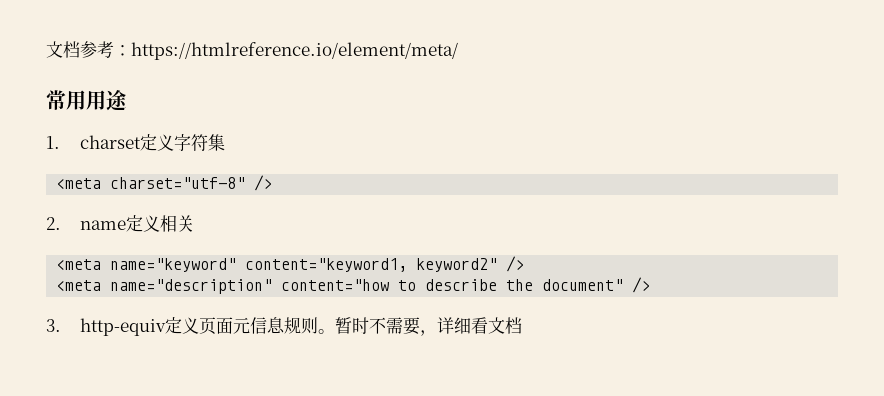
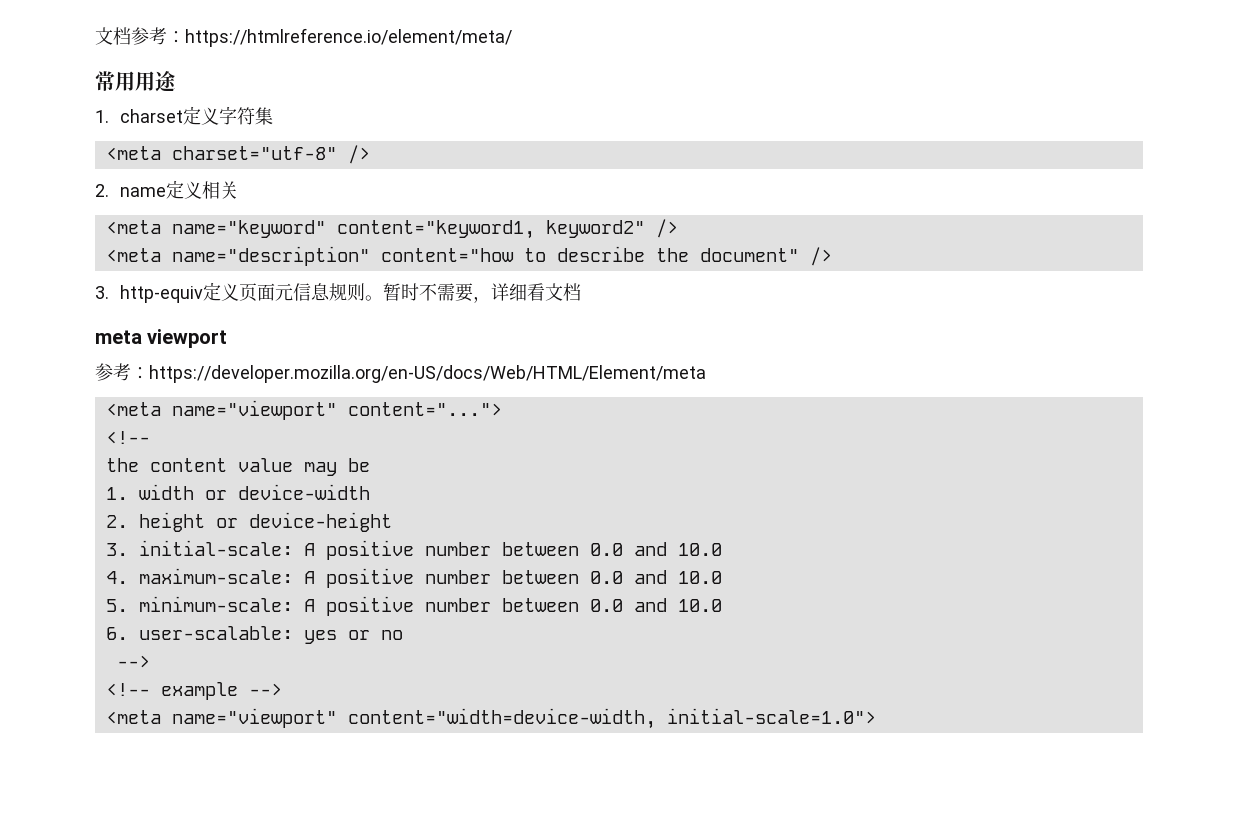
+ meta viewport
+ 参考：https://developer.mozilla.org/en-US/docs/Web/HTML/Element/meta
+ <meta name="viewport" content="...">
+ <!--
+ the content value may be
+ 1. width or device-width
+ 2. height or device-height
+ 3. initial-scale: A positive number between 0.0 and 10.0
+ 4. maximum-scale: A positive number between 0.0 and 10.0
+ 5. minimum-scale: A positive number between 0.0 and 10.0
+ 6. user-scalable: yes or no
+ -->
+ <!-- example -->
+ <meta name="viewport" content="width=device-width, initial-scale=1.0">

